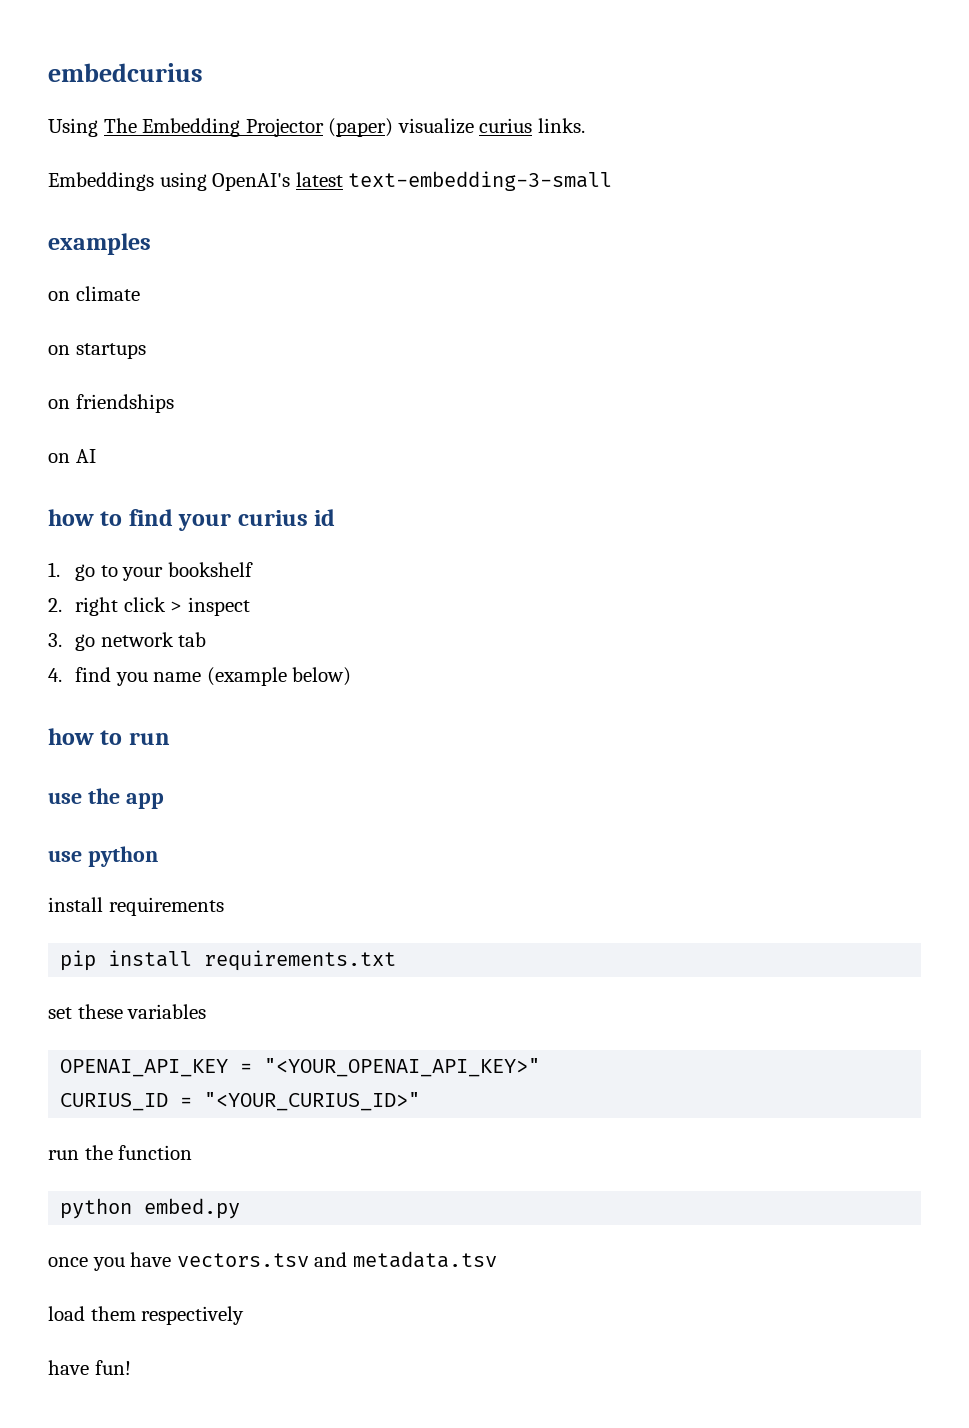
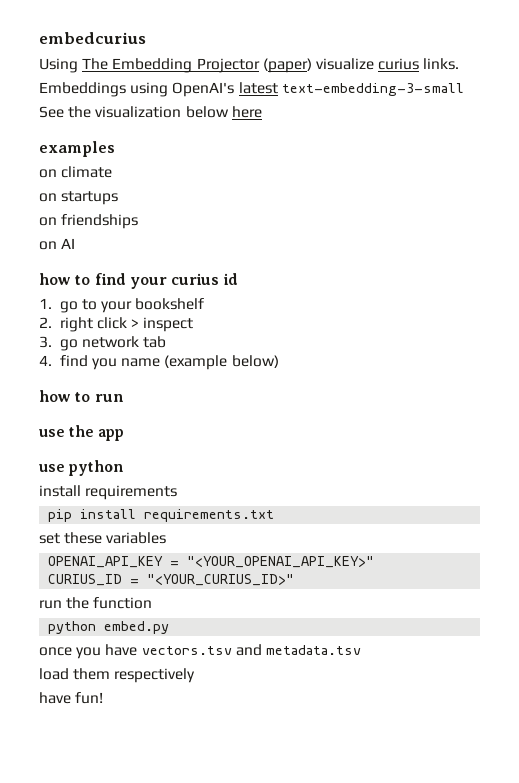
+ See the visualization below here

